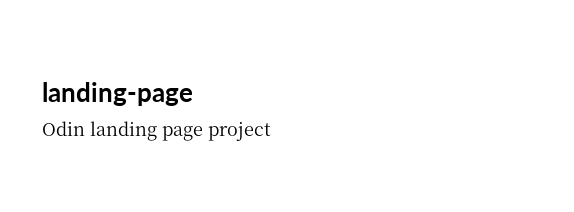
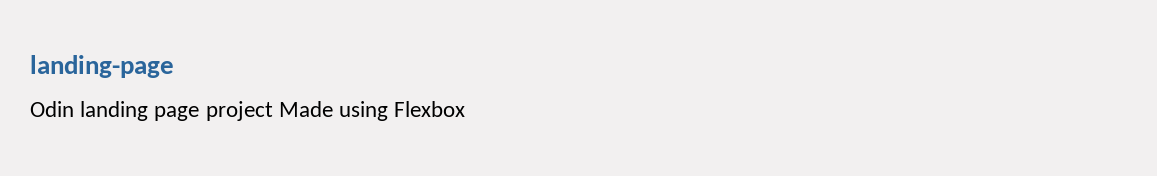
- Odin landing page project
+ Odin landing page project Made using Flexbox

